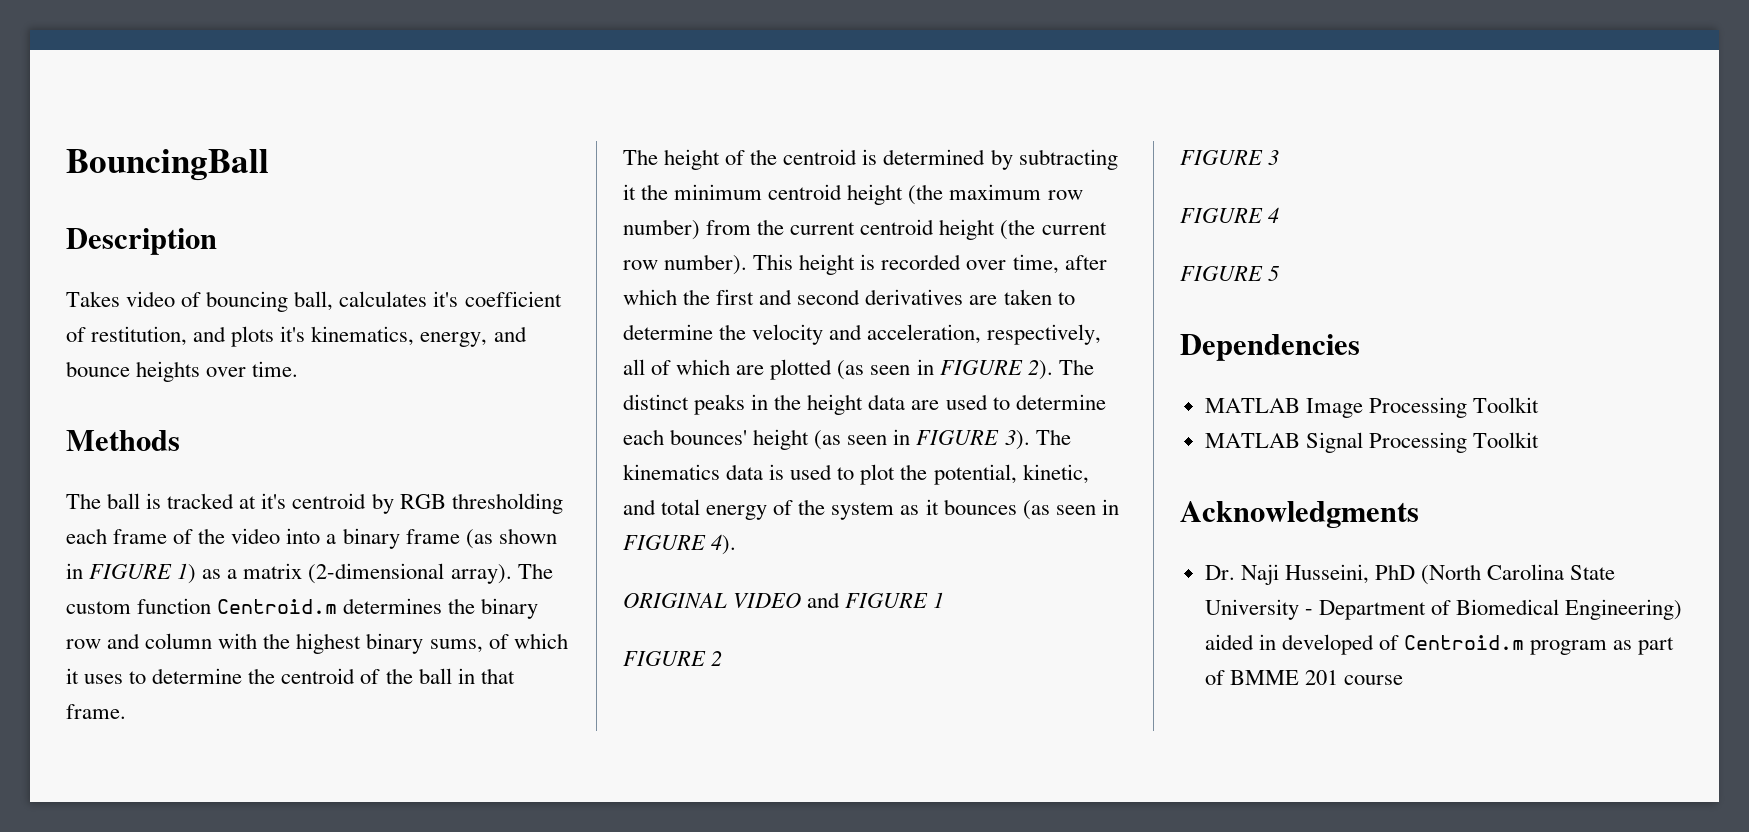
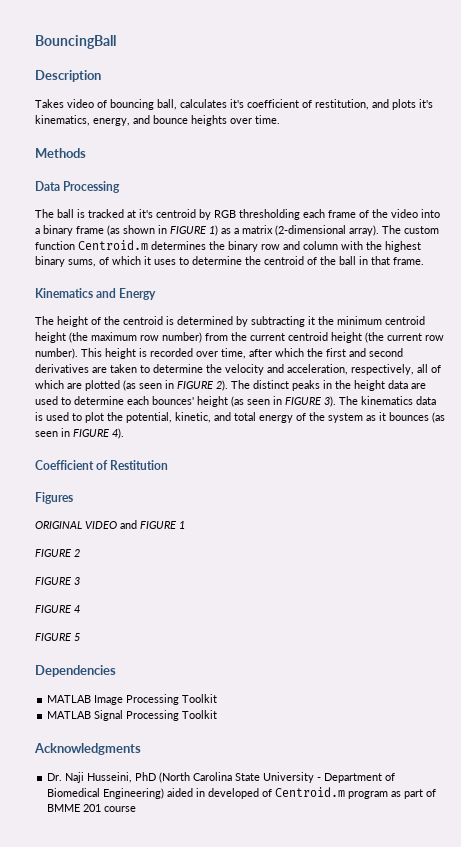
+ Data Processing
+ Kinematics and Energy
+ Coefficient of Restitution
+ Figures

